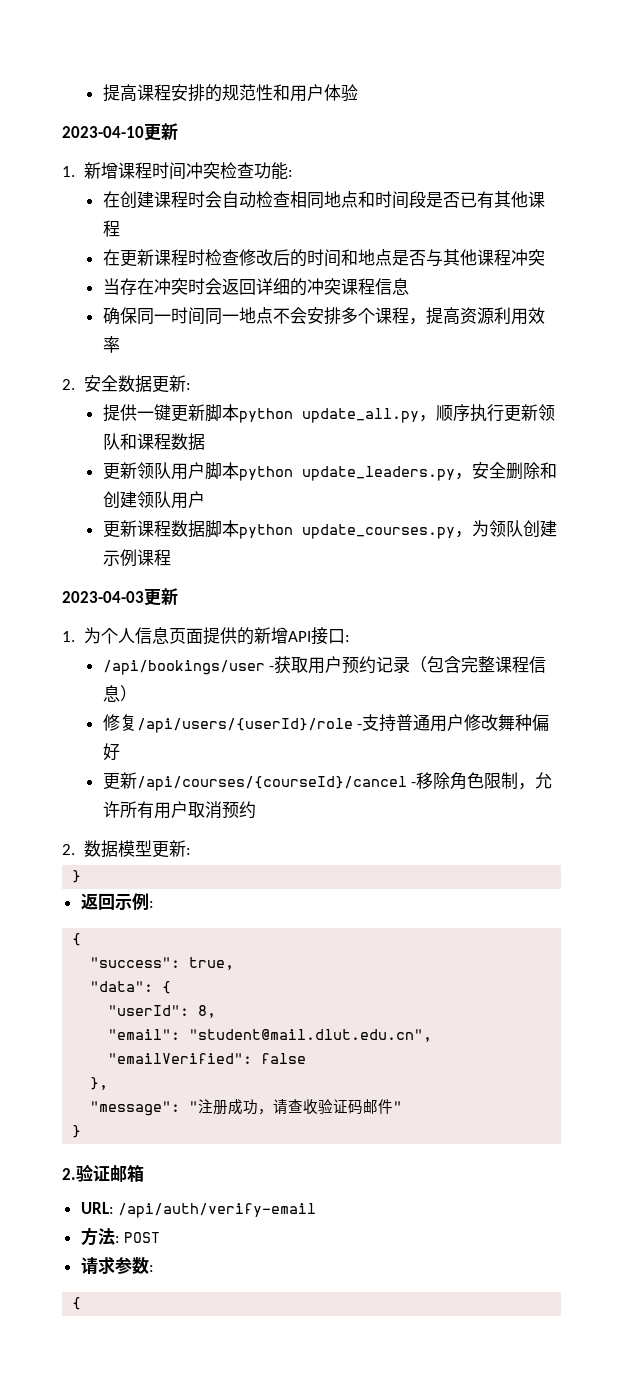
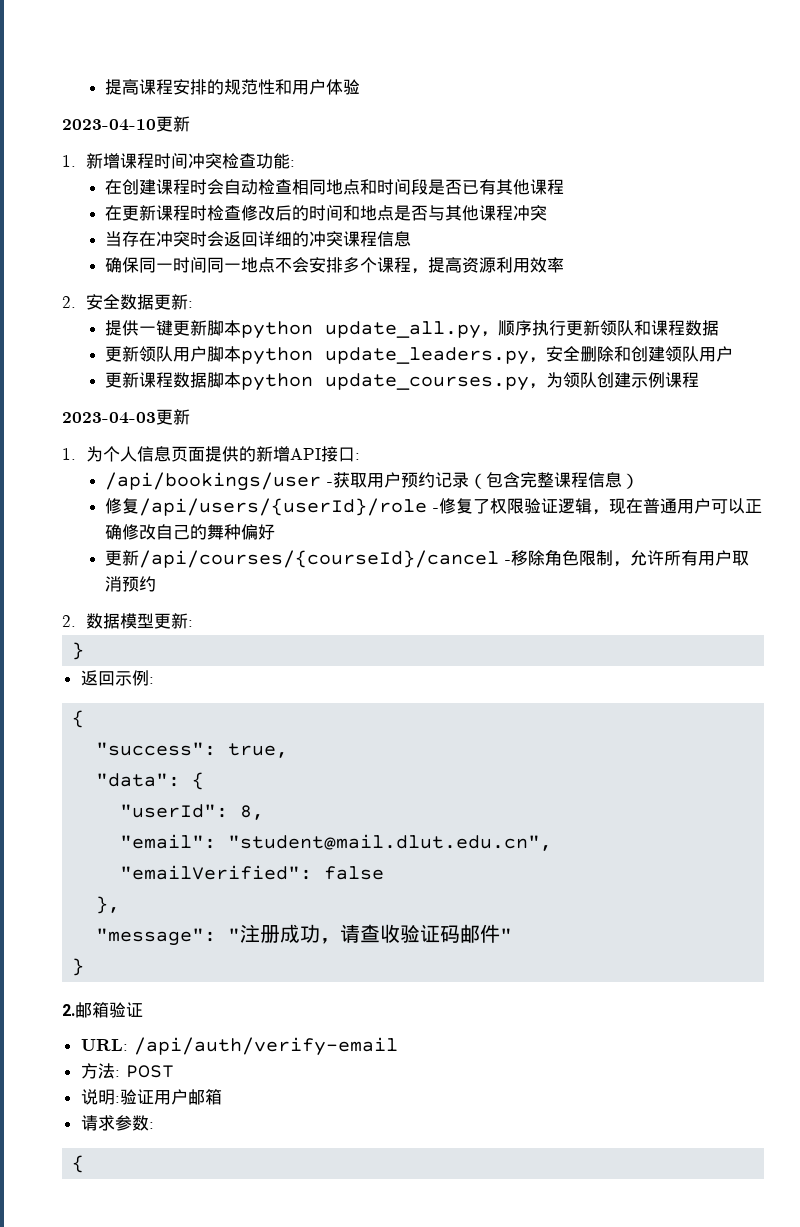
- 修复/api/users/{userId}/role -支持普通用户修改舞种偏好
+ 修复/api/users/{userId}/role -修复了权限验证逻辑，现在普通用户可以正确修改自己的舞种偏好
- 2.验证邮箱
+ 2.邮箱验证
+ 说明:验证用户邮箱

